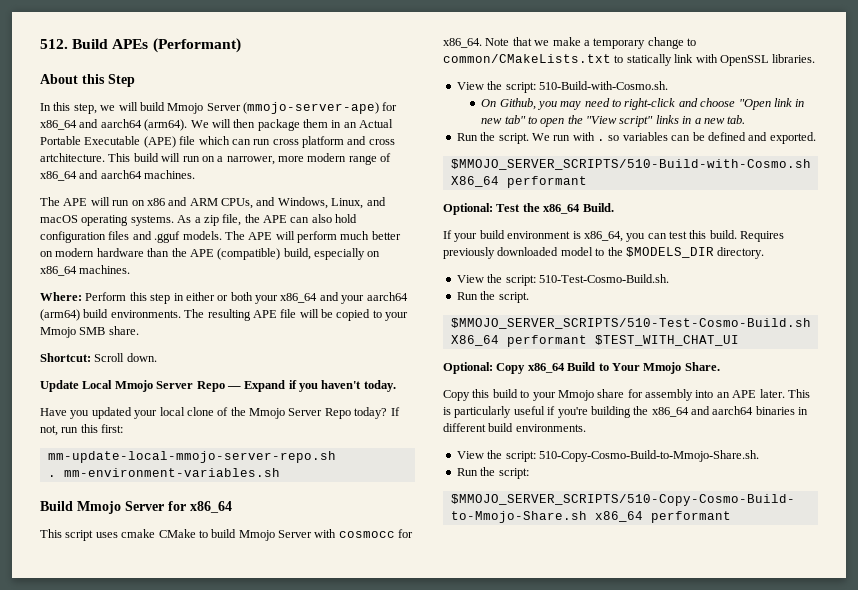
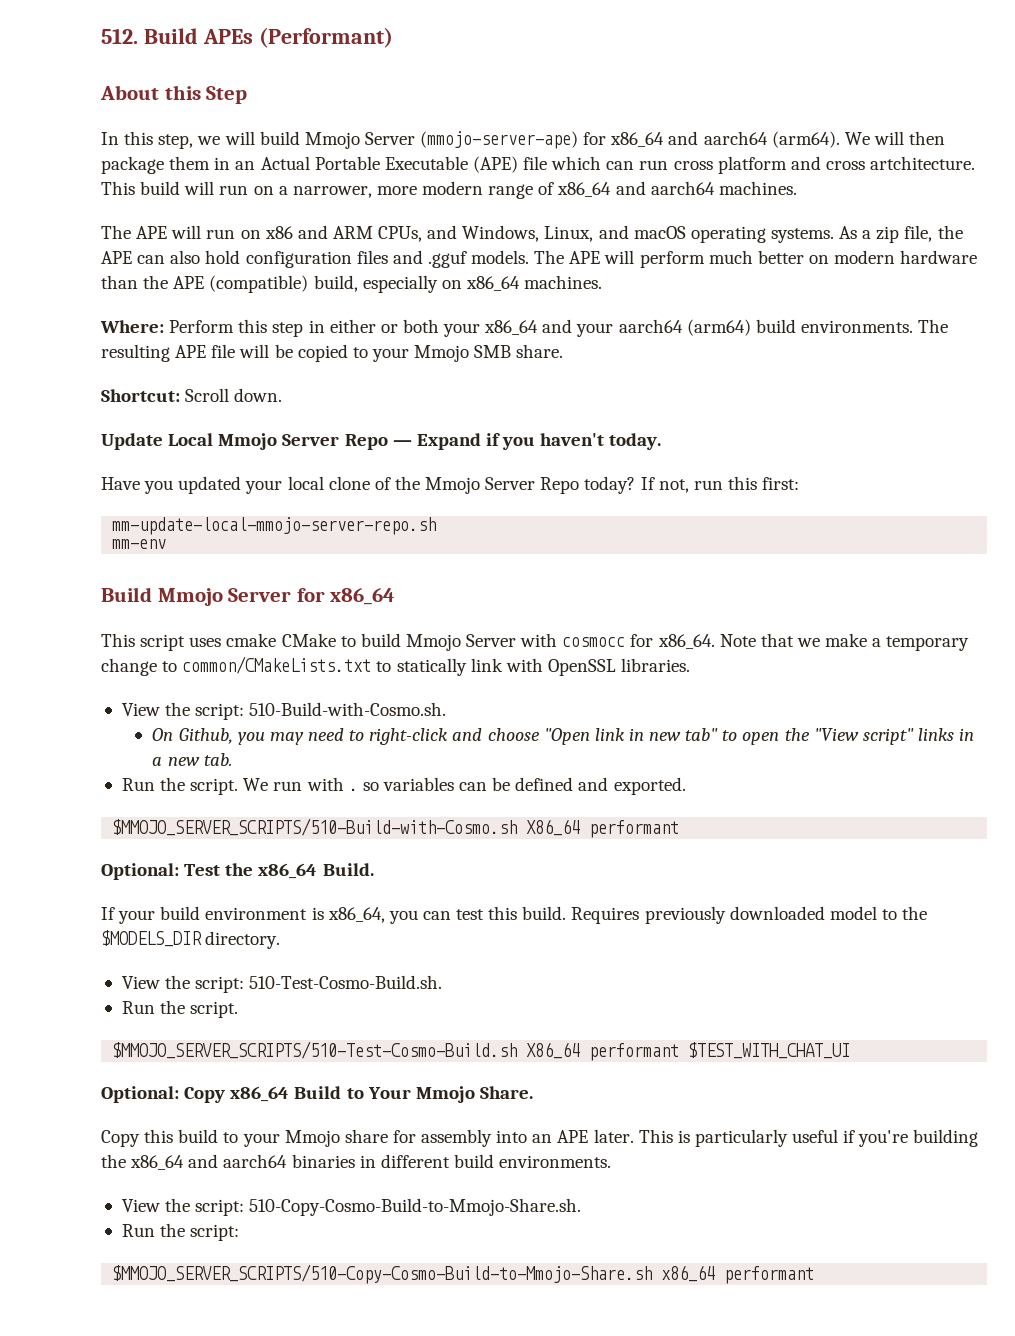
- . mm-environment-variables.sh
+ mm-env

